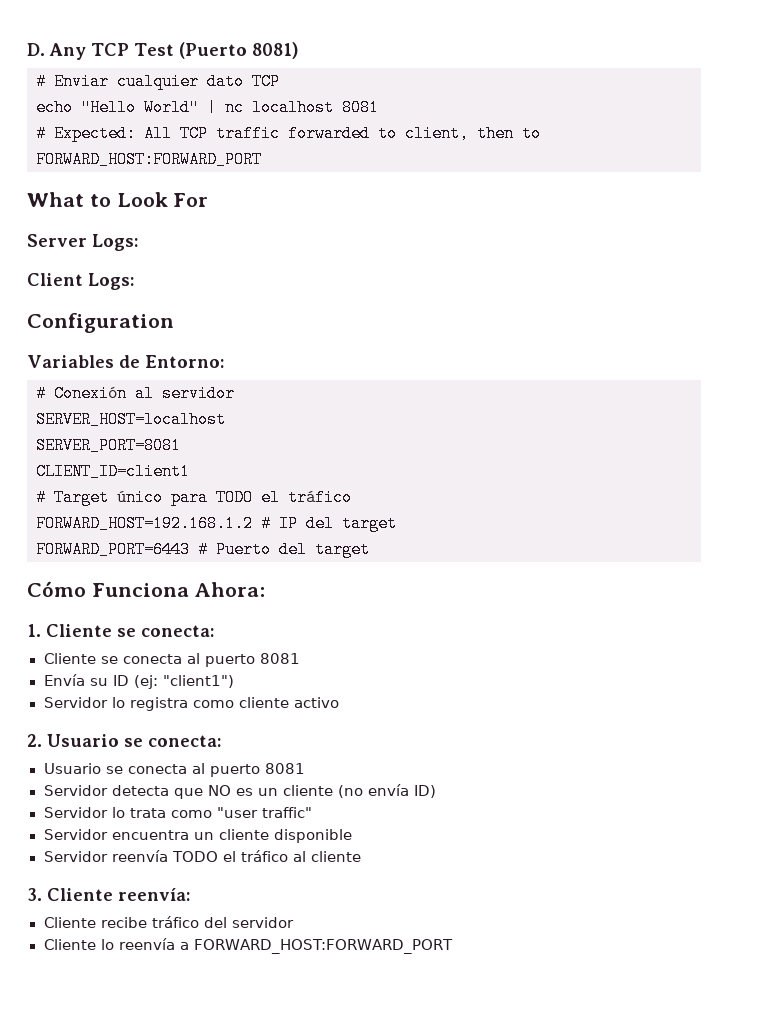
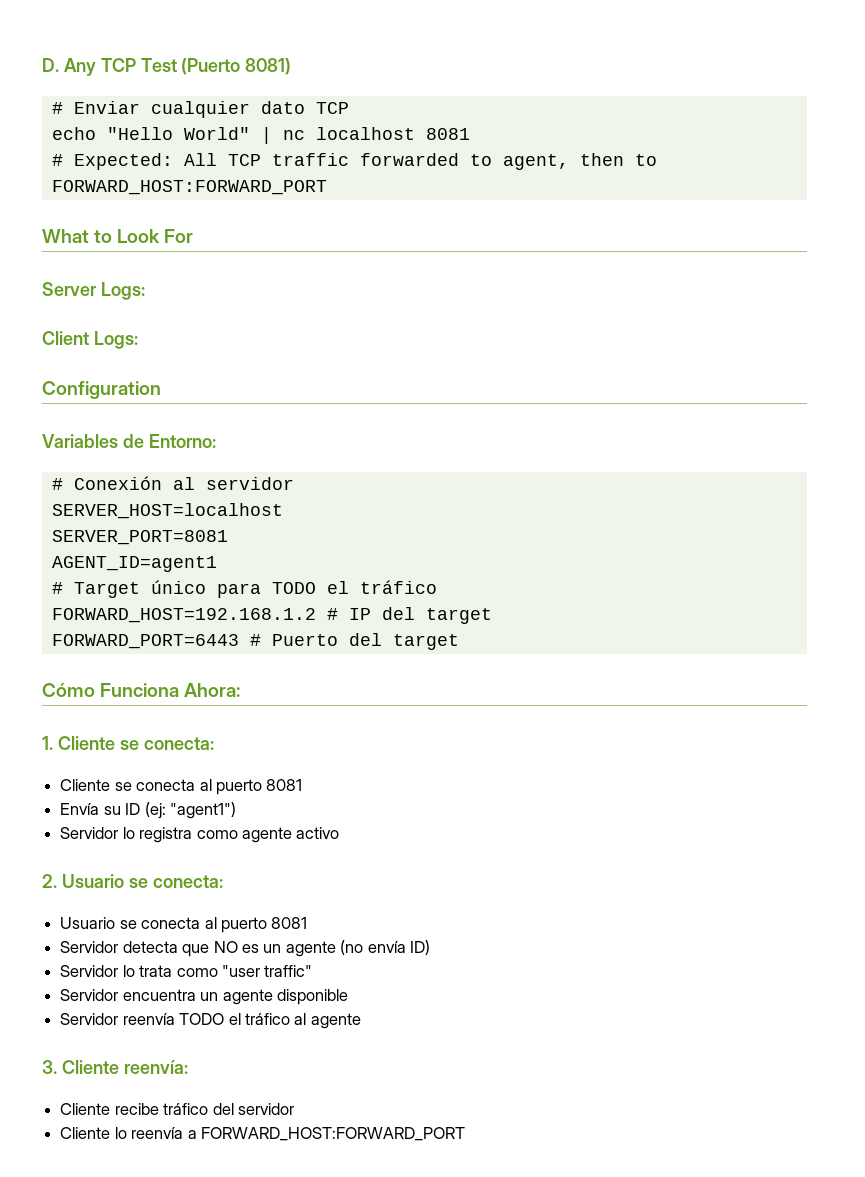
- # Expected: All TCP traffic forwarded to client, then to FORWARD_HOST:FORWARD_PORT
+ # Expected: All TCP traffic forwarded to agent, then to FORWARD_HOST:FORWARD_PORT
- CLIENT_ID=client1
+ AGENT_ID=agent1
- Envía su ID (ej: "client1")
+ Envía su ID (ej: "agent1")
- Servidor lo registra como cliente activo
+ Servidor lo registra como agente activo
- Servidor detecta que NO es un cliente (no envía ID)
+ Servidor detecta que NO es un agente (no envía ID)
- Servidor encuentra un cliente disponible
+ Servidor encuentra un agente disponible
- Servidor reenvía TODO el tráfico al cliente
+ Servidor reenvía TODO el tráfico al agente

